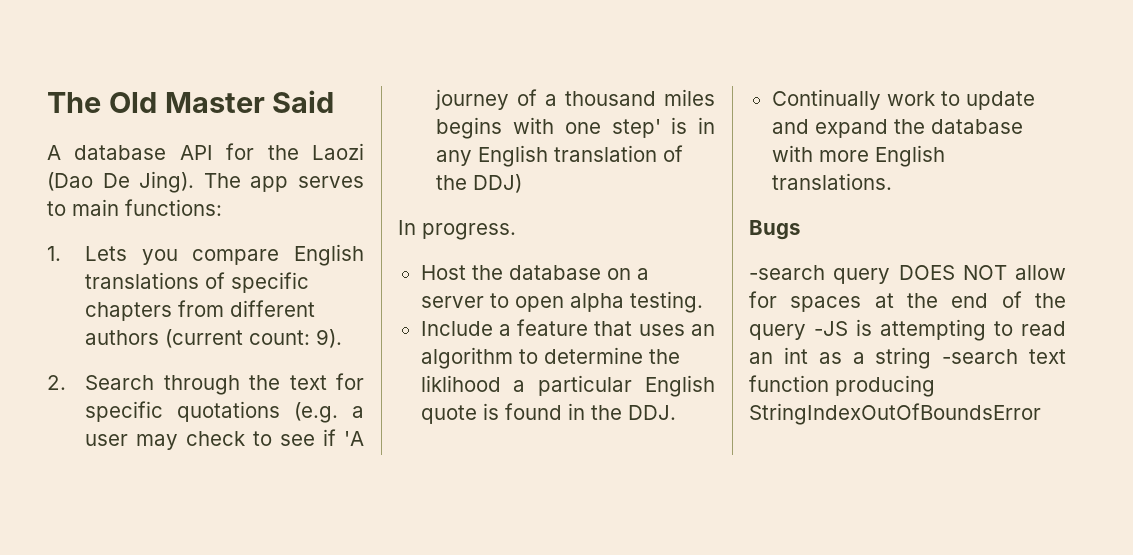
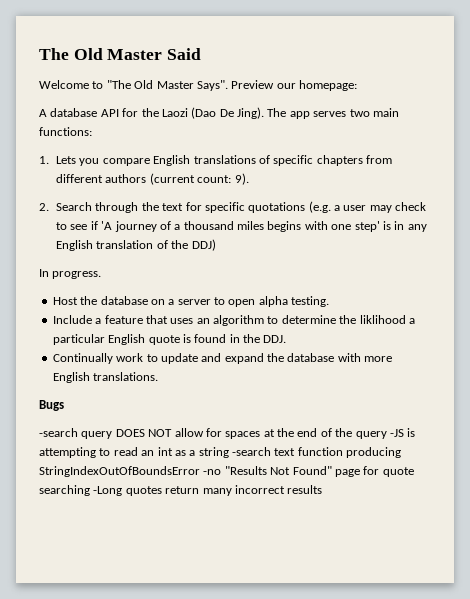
+ Welcome to "The Old Master Says". Preview our homepage:
- The app serves to main functions:
+ The app serves two main functions:
- -search query DOES NOT allow for spaces at the end of the query -JS is attempting to read an int as a string -search text function producing StringIndexOutOfBoundsError
+ -search query DOES NOT allow for spaces at the end of the query -JS is attempting to read an int as a string -search text function producing StringIndexOutOfBoundsError -no "Results Not Found" page for quote searching -Long quotes return many incorrect results

